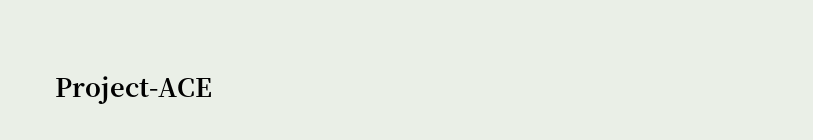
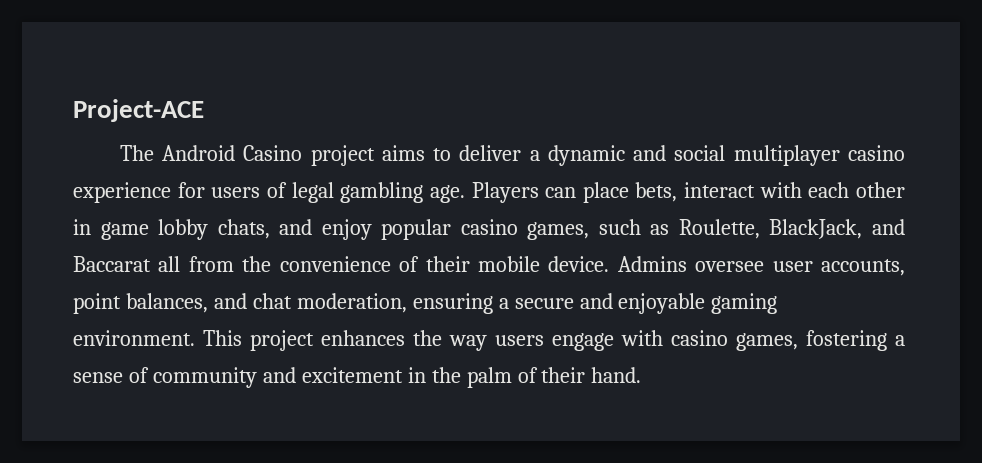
+ The Android Casino project aims to deliver a dynamic and social multiplayer casino experience for users of legal gambling age. Players can place bets, interact with each other in game lobby chats, and enjoy popular casino games, such as Roulette, BlackJack, and Baccarat all from the convenience of their mobile device. Admins oversee user accounts, point balances, and chat moderation, ensuring a secure and enjoyable gaming environment. This project enhances the way users engage with casino games, fostering a sense of community and excitement in the palm of their hand.

